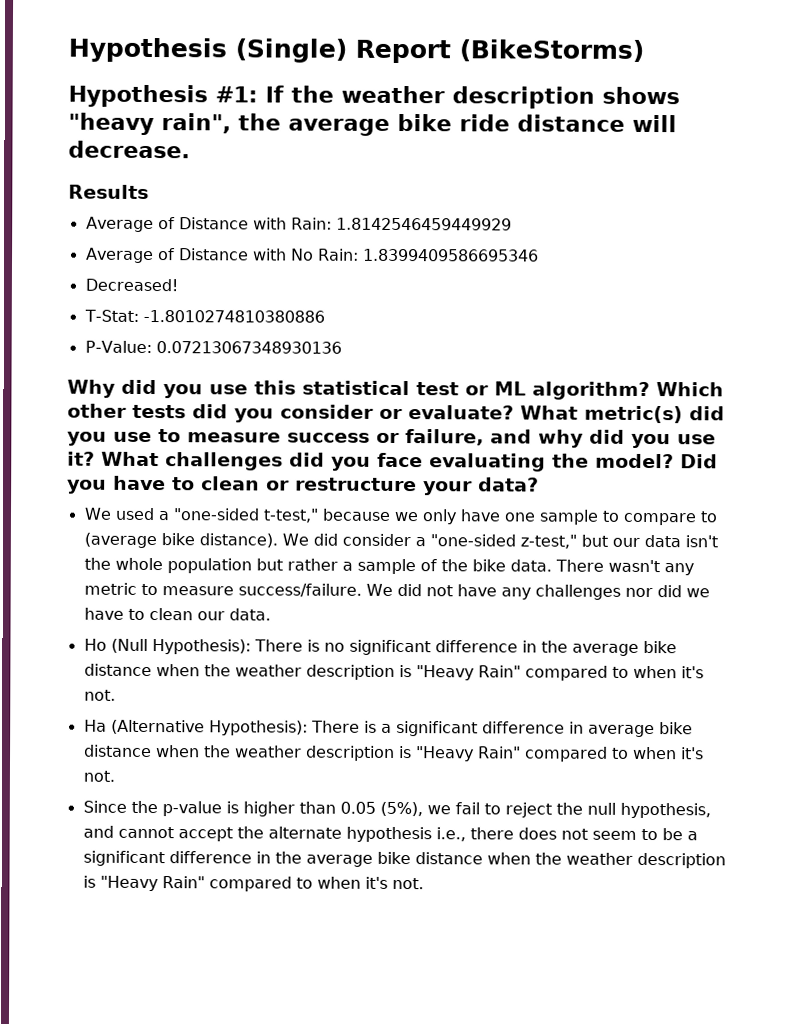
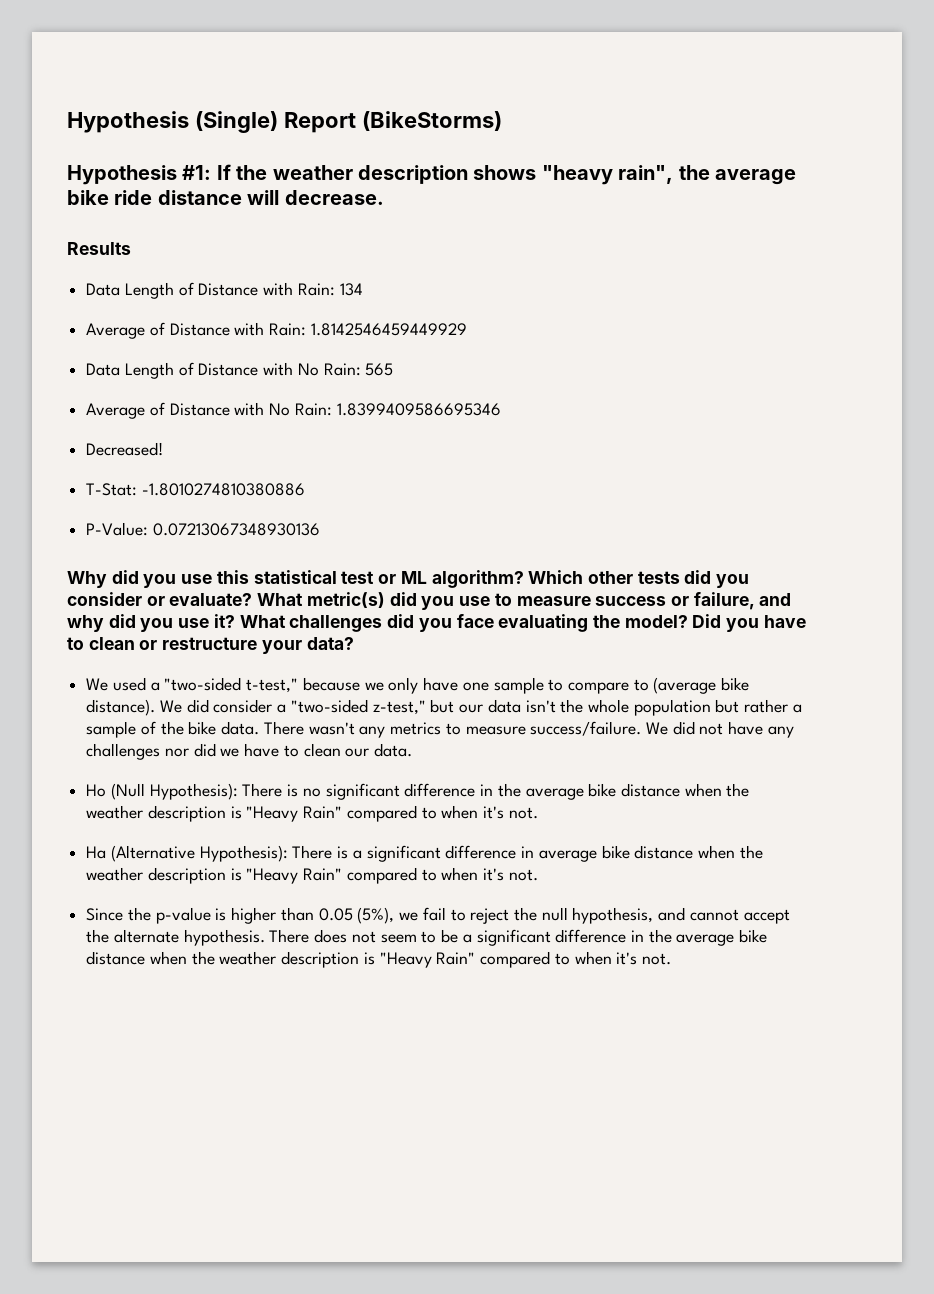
+ Data Length of Distance with Rain: 134
+ Data Length of Distance with No Rain: 565
- We used a "one-sided t-test," because we only have one sample to compare to (average bike distance).
+ We used a "two-sided t-test," because we only have one sample to compare to (average bike distance).
- We did consider a "one-sided z-test," but our data isn't the whole population but rather a sample of the bike data.
+ We did consider a "two-sided z-test," but our data isn't the whole population but rather a sample of the bike data.
- There wasn't any metric to measure success/failure.
+ There wasn't any metrics to measure success/failure.
- Since the p-value is higher than 0.05 (5%), we fail to reject the null hypothesis, and cannot accept the alternate hypothesis i.e., there does not seem to be a significant difference in the average bike distance when the weather description is "Heavy Rain" compared to when it's not.
+ Since the p-value is higher than 0.05 (5%), we fail to reject the null hypothesis, and cannot accept the alternate hypothesis. There does not seem to be a significant difference in the average bike distance when the weather description is "Heavy Rain" compared to when it's not.

